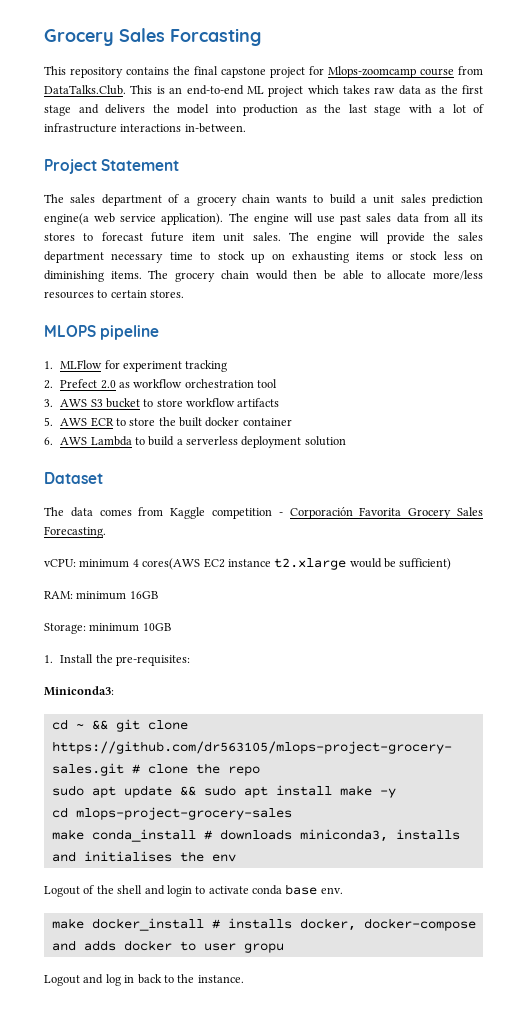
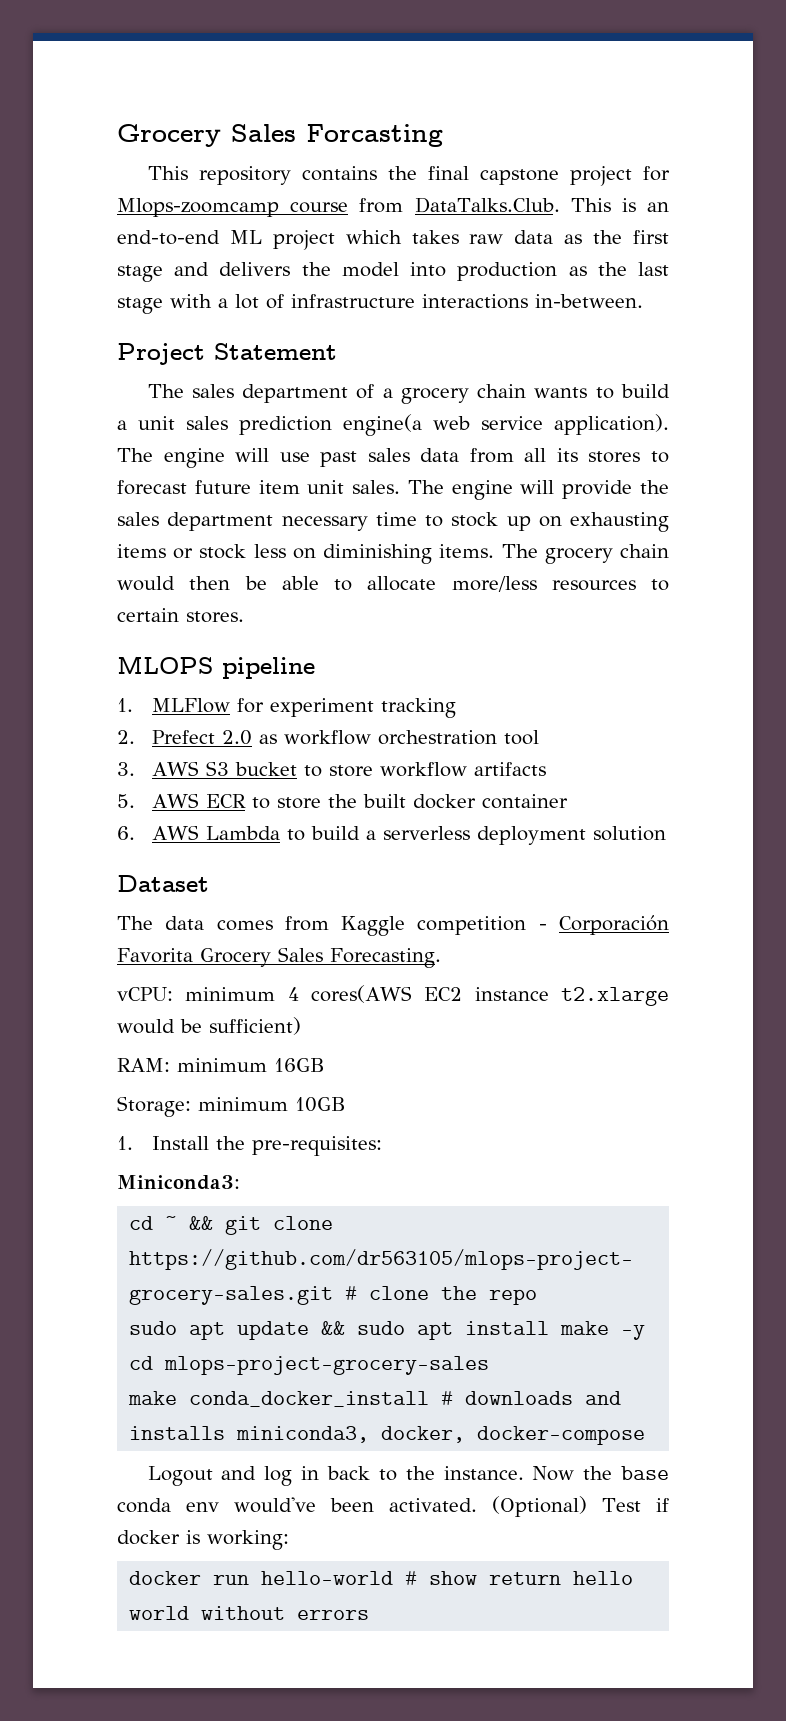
- make conda_install # downloads miniconda3, installs and initialises the env
- Logout of the shell and login to activate conda base env.
- make docker_install # installs docker, docker-compose and adds docker to user gropu
+ make conda_docker_install # downloads and installs miniconda3, docker, docker-compose
+ Now the base conda env would've been activated. (Optional) Test if docker is working:
+ docker run hello-world # show return hello world without errors

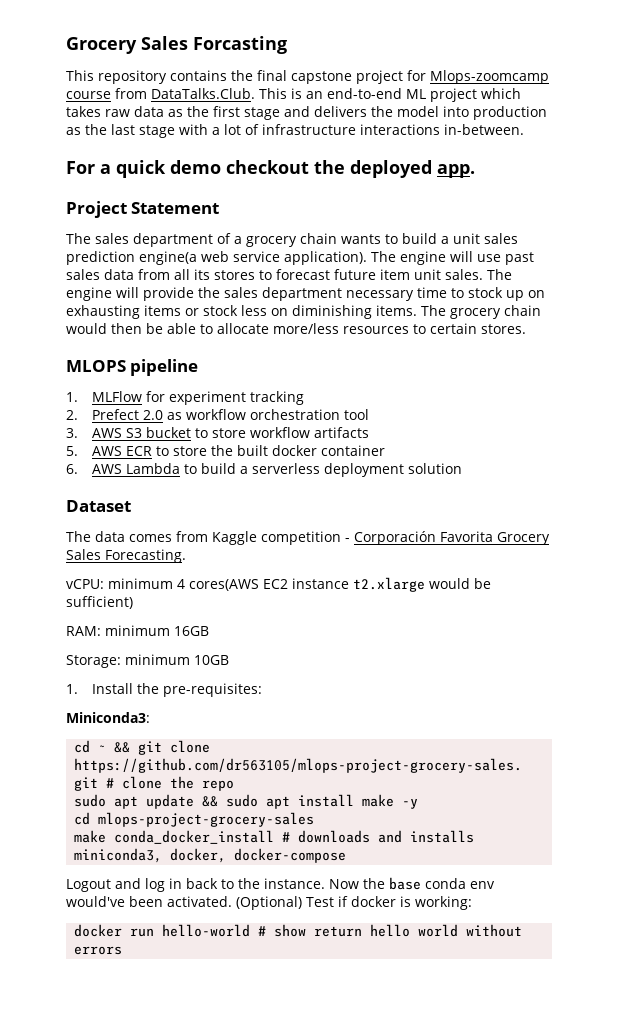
+ For a quick demo checkout the deployed app.

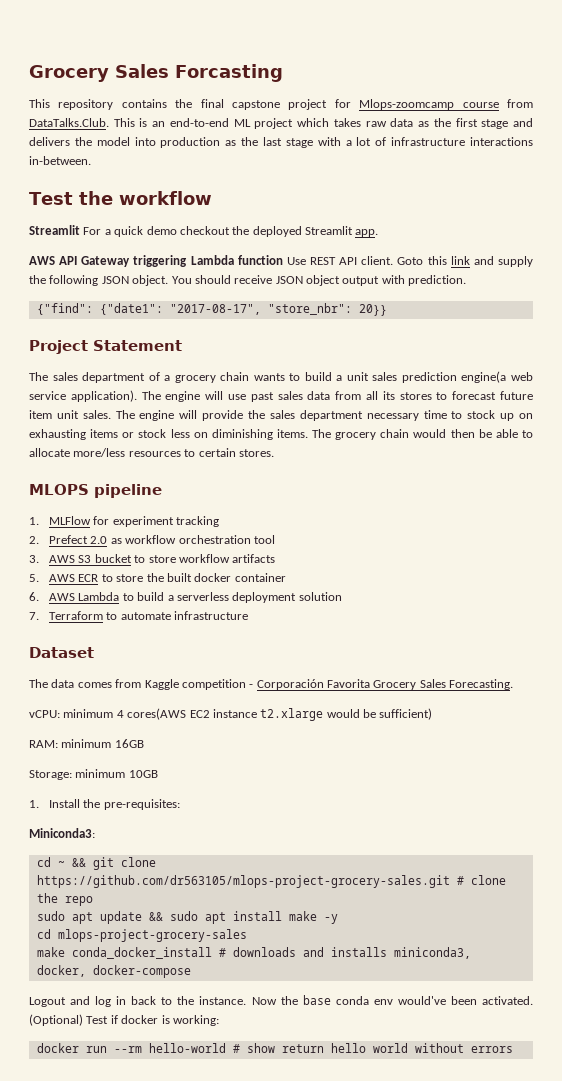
- For a quick demo checkout the deployed app.
+ Test the workflow
+ Streamlit For a quick demo checkout the deployed Streamlit app.
+ AWS API Gateway triggering Lambda function Use REST API client. Goto this link and supply the following JSON object. You should receive JSON object output with prediction.
+ {"find": {"date1": "2017-08-17", "store_nbr": 20}}
+ 7. Terraform to automate infrastructure
- docker run hello-world # show return hello world without errors
+ docker run --rm hello-world # show return hello world without errors

